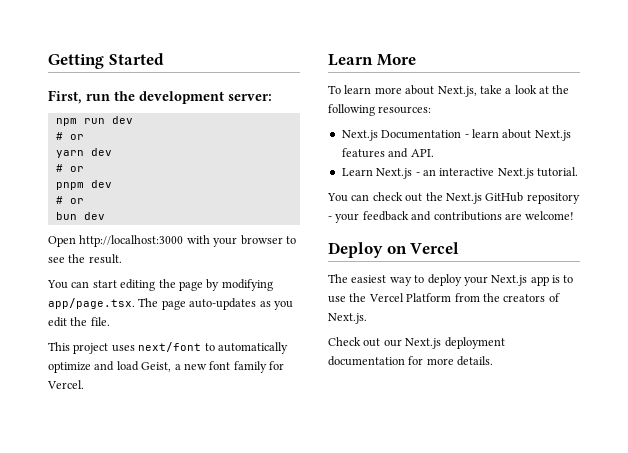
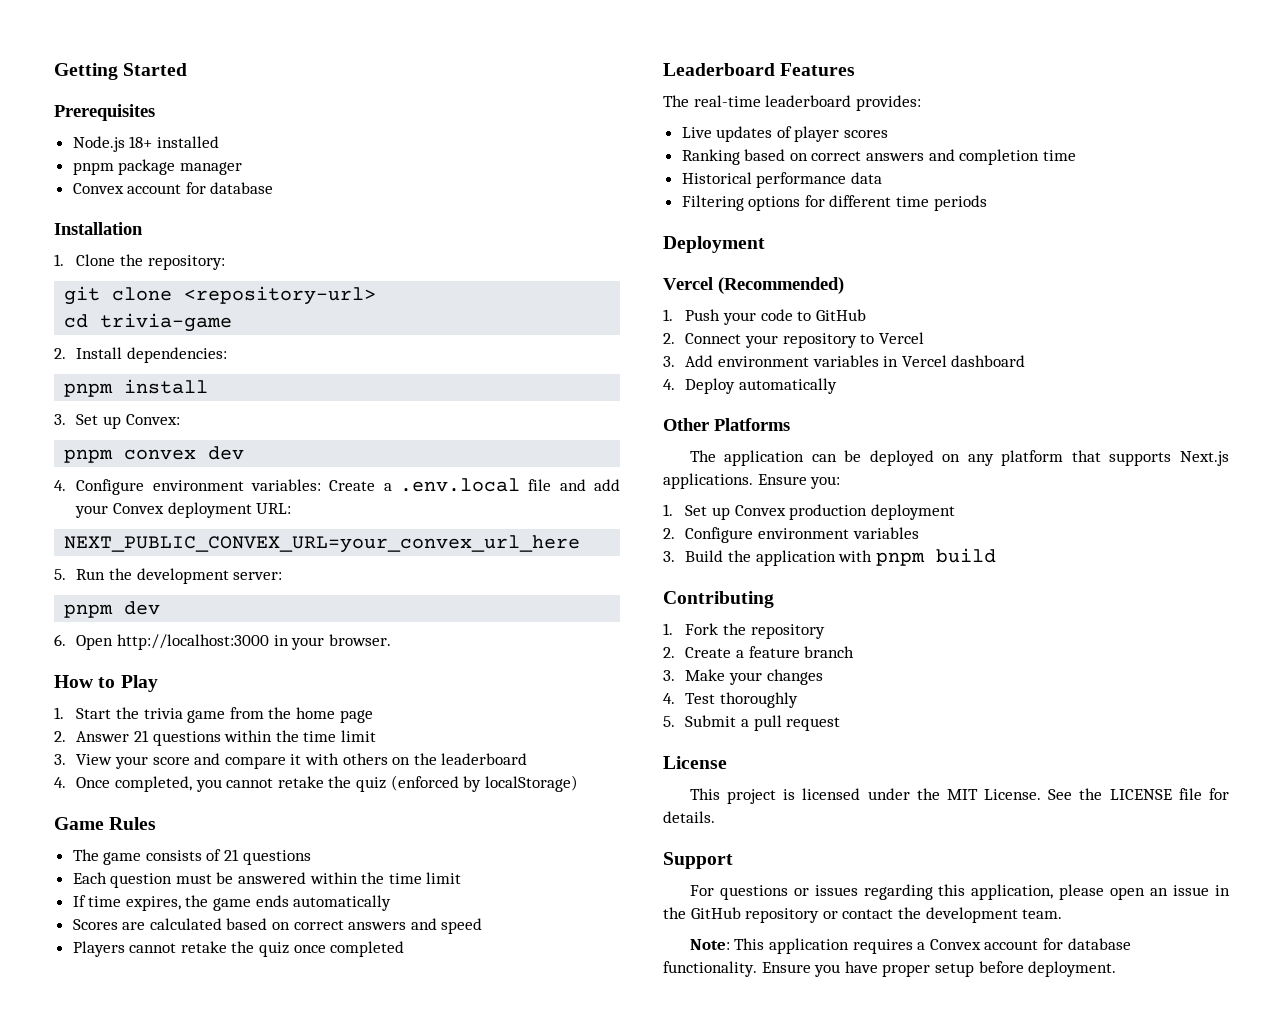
- First, run the development server:
- npm run dev
- # or
- yarn dev
- # or
+ Prerequisites
+ Node.js 18+ installed
+ pnpm package manager
+ Convex account for database
+ Installation
+ 1. Clone the repository:
+ git clone <repository-url>
+ cd trivia-game
+ 2. Install dependencies:
+ pnpm install
+ 3. Set up Convex:
+ pnpm convex dev
+ 4. Configure environment variables: Create a .env.local file and add your Convex deployment URL:
+ NEXT_PUBLIC_CONVEX_URL=your_convex_url_here
+ 5. Run the development server:
  pnpm dev
- # or
- bun dev
- Open http://localhost:3000 with your browser to see the result.
- You can start editing the page by modifying app/page.tsx. The page auto-updates as you edit the file.
- This project uses next/font to automatically optimize and load Geist, a new font family for Vercel.
- Learn More
- To learn more about Next.js, take a look at the following resources:
- Next.js Documentation - learn about Next.js features and API.
- Learn Next.js - an interactive Next.js tutorial.
- You can check out the Next.js GitHub repository - your feedback and contributions are welcome!
- Deploy on Vercel
- The easiest way to deploy your Next.js app is to use the Vercel Platform from the creators of Next.js.
- Check out our Next.js deployment documentation for more details.
+ 6. Open http://localhost:3000 in your browser.
+ How to Play
+ 1. Start the trivia game from the home page
+ 2. Answer 21 questions within the time limit
+ 3. View your score and compare it with others on the leaderboard
+ 4. Once completed, you cannot retake the quiz (enforced by localStorage)
+ Game Rules
+ The game consists of 21 questions
+ Each question must be answered within the time limit
+ If time expires, the game ends automatically
+ Scores are calculated based on correct answers and speed
+ Players cannot retake the quiz once completed
+ Leaderboard Features
+ The real-time leaderboard provides:
+ Live updates of player scores
+ Ranking based on correct answers and completion time
+ Historical performance data
+ Filtering options for different time periods
+ Deployment
+ Vercel (Recommended)
+ 1. Push your code to GitHub
+ 2. Connect your repository to Vercel
+ 3. Add environment variables in Vercel dashboard
+ 4. Deploy automatically
+ Other Platforms
+ The application can be deployed on any platform that supports Next.js applications. Ensure you:
+ 1. Set up Convex production deployment
+ 2. Configure environment variables
+ 3. Build the application with pnpm build
+ Contributing
+ 1. Fork the repository
+ 2. Create a feature branch
+ 3. Make your changes
+ 4. Test thoroughly
+ 5. Submit a pull request
+ License
+ This project is licensed under the MIT License. See the LICENSE file for details.
+ Support
+ For questions or issues regarding this application, please open an issue in the GitHub repository or contact the development team.
+ Note: This application requires a Convex account for database functionality. Ensure you have proper setup before deployment.

